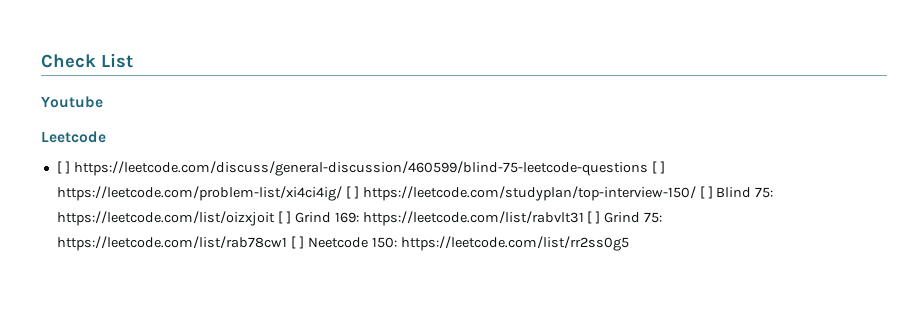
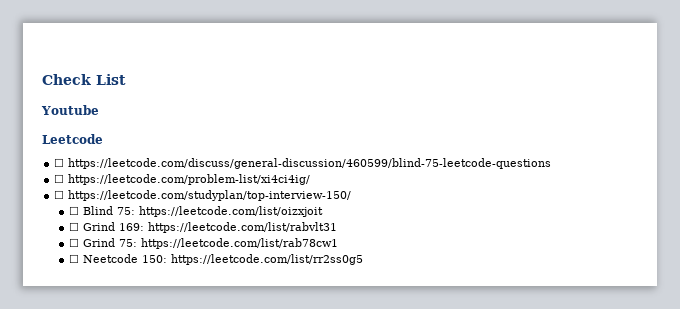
- [ ] https://leetcode.com/discuss/general-discussion/460599/blind-75-leetcode-questions [ ] https://leetcode.com/problem-list/xi4ci4ig/ [ ] https://leetcode.com/studyplan/top-interview-150/ [ ] Blind 75: https://leetcode.com/list/oizxjoit [ ] Grind 169: https://leetcode.com/list/rabvlt31 [ ] Grind 75: https://leetcode.com/list/rab78cw1 [ ] Neetcode 150: https://leetcode.com/list/rr2ss0g5
+ ☐ https://leetcode.com/discuss/general-discussion/460599/blind-75-leetcode-questions
+ ☐ https://leetcode.com/problem-list/xi4ci4ig/
+ ☐ https://leetcode.com/studyplan/top-interview-150/
+ ☐ Blind 75: https://leetcode.com/list/oizxjoit
+ ☐ Grind 169: https://leetcode.com/list/rabvlt31
+ ☐ Grind 75: https://leetcode.com/list/rab78cw1
+ ☐ Neetcode 150: https://leetcode.com/list/rr2ss0g5

